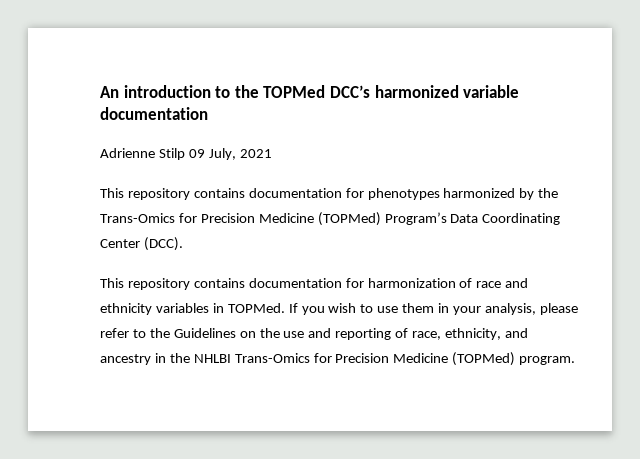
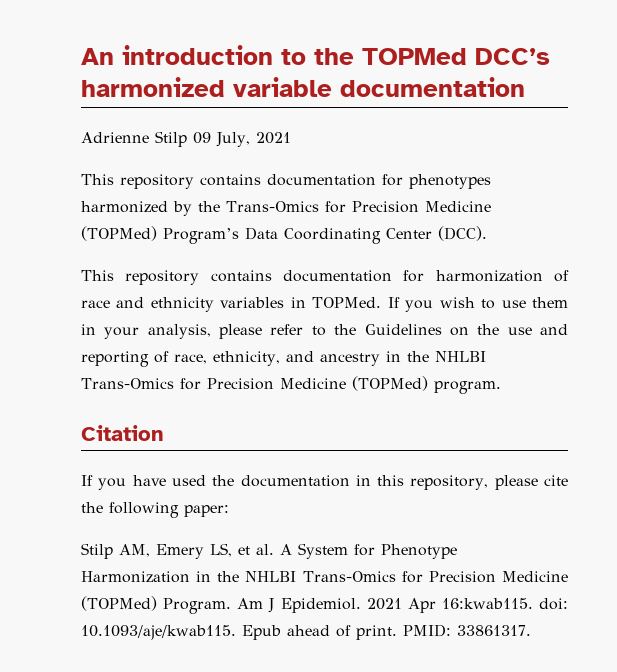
+ Citation
+ If you have used the documentation in this repository, please cite the following paper:
+ Stilp AM, Emery LS, et al. A System for Phenotype Harmonization in the NHLBI Trans-Omics for Precision Medicine (TOPMed) Program. Am J Epidemiol. 2021 Apr 16:kwab115. doi: 10.1093/aje/kwab115. Epub ahead of print. PMID: 33861317.

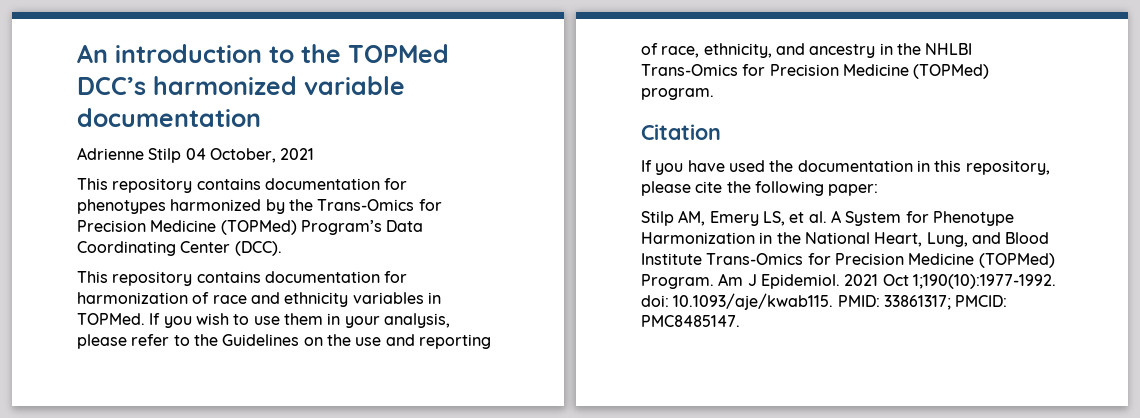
- Adrienne Stilp 09 July, 2021
+ Adrienne Stilp 04 October, 2021
- Stilp AM, Emery LS, et al. A System for Phenotype Harmonization in the NHLBI Trans-Omics for Precision Medicine (TOPMed) Program.
+ Stilp AM, Emery LS, et al. A System for Phenotype Harmonization in the National Heart, Lung, and Blood Institute Trans-Omics for Precision Medicine (TOPMed) Program.
- 2021 Apr 16:kwab115. doi: 10.1093/aje/kwab115. Epub ahead of print. PMID: 33861317.
+ 2021 Oct 1;190(10):1977-1992. doi: 10.1093/aje/kwab115. PMID: 33861317; PMCID: PMC8485147.

